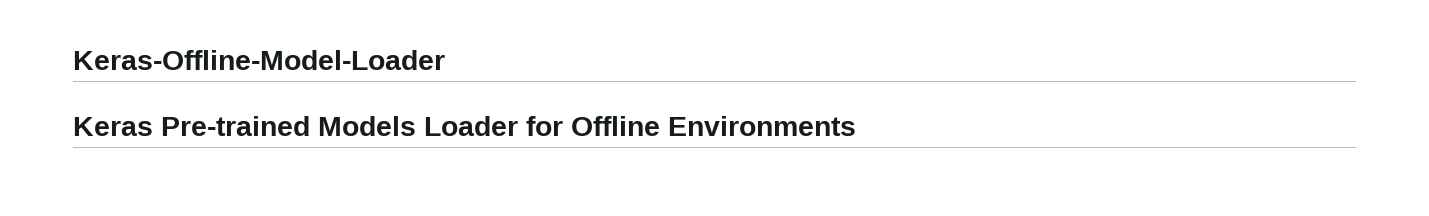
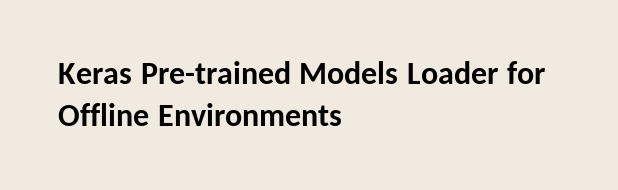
- Keras-Offline-Model-Loader

